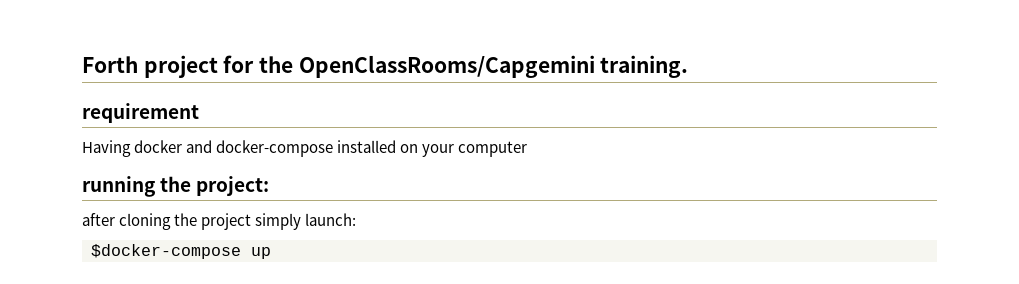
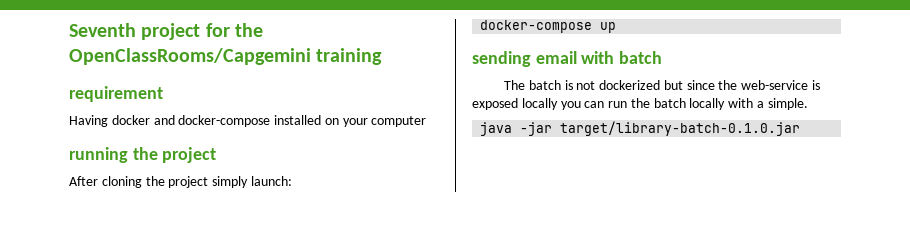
- Forth project for the OpenClassRooms/Capgemini training.
+ Seventh project for the OpenClassRooms/Capgemini training
- running the project:
- after cloning the project simply launch:
+ running the project
+ After cloning the project simply launch:
- $docker-compose up
+ docker-compose up
+ sending email with batch
+ The batch is not dockerized but since the web-service is exposed locally you can run the batch locally with a simple.
+ java -jar target/library-batch-0.1.0.jar

